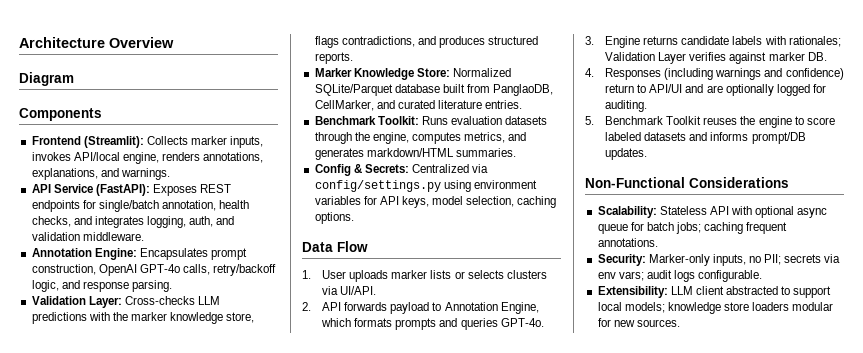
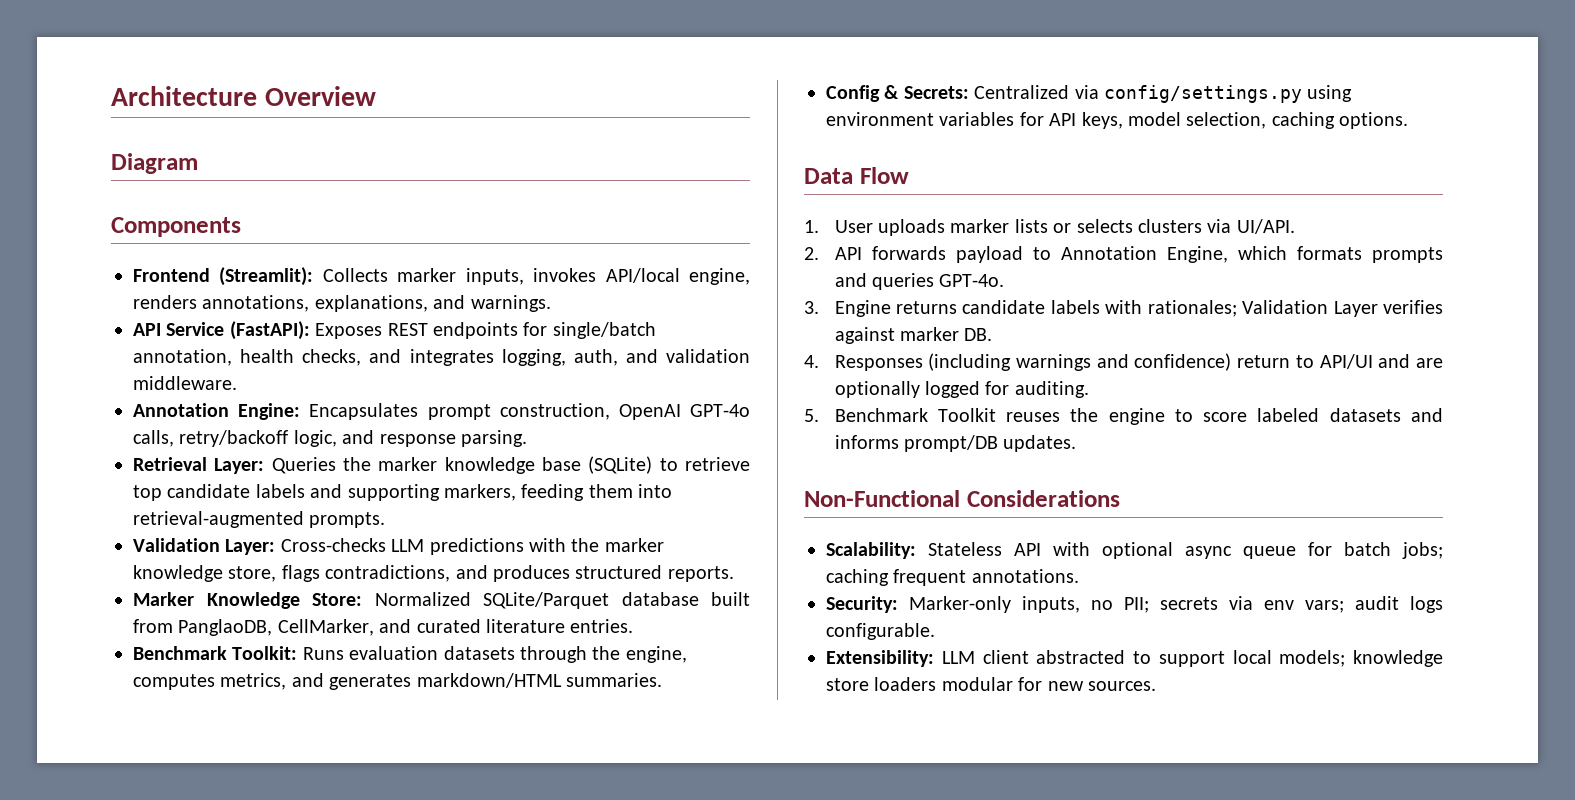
+ Retrieval Layer: Queries the marker knowledge base (SQLite) to retrieve top candidate labels and supporting markers, feeding them into retrieval-augmented prompts.

